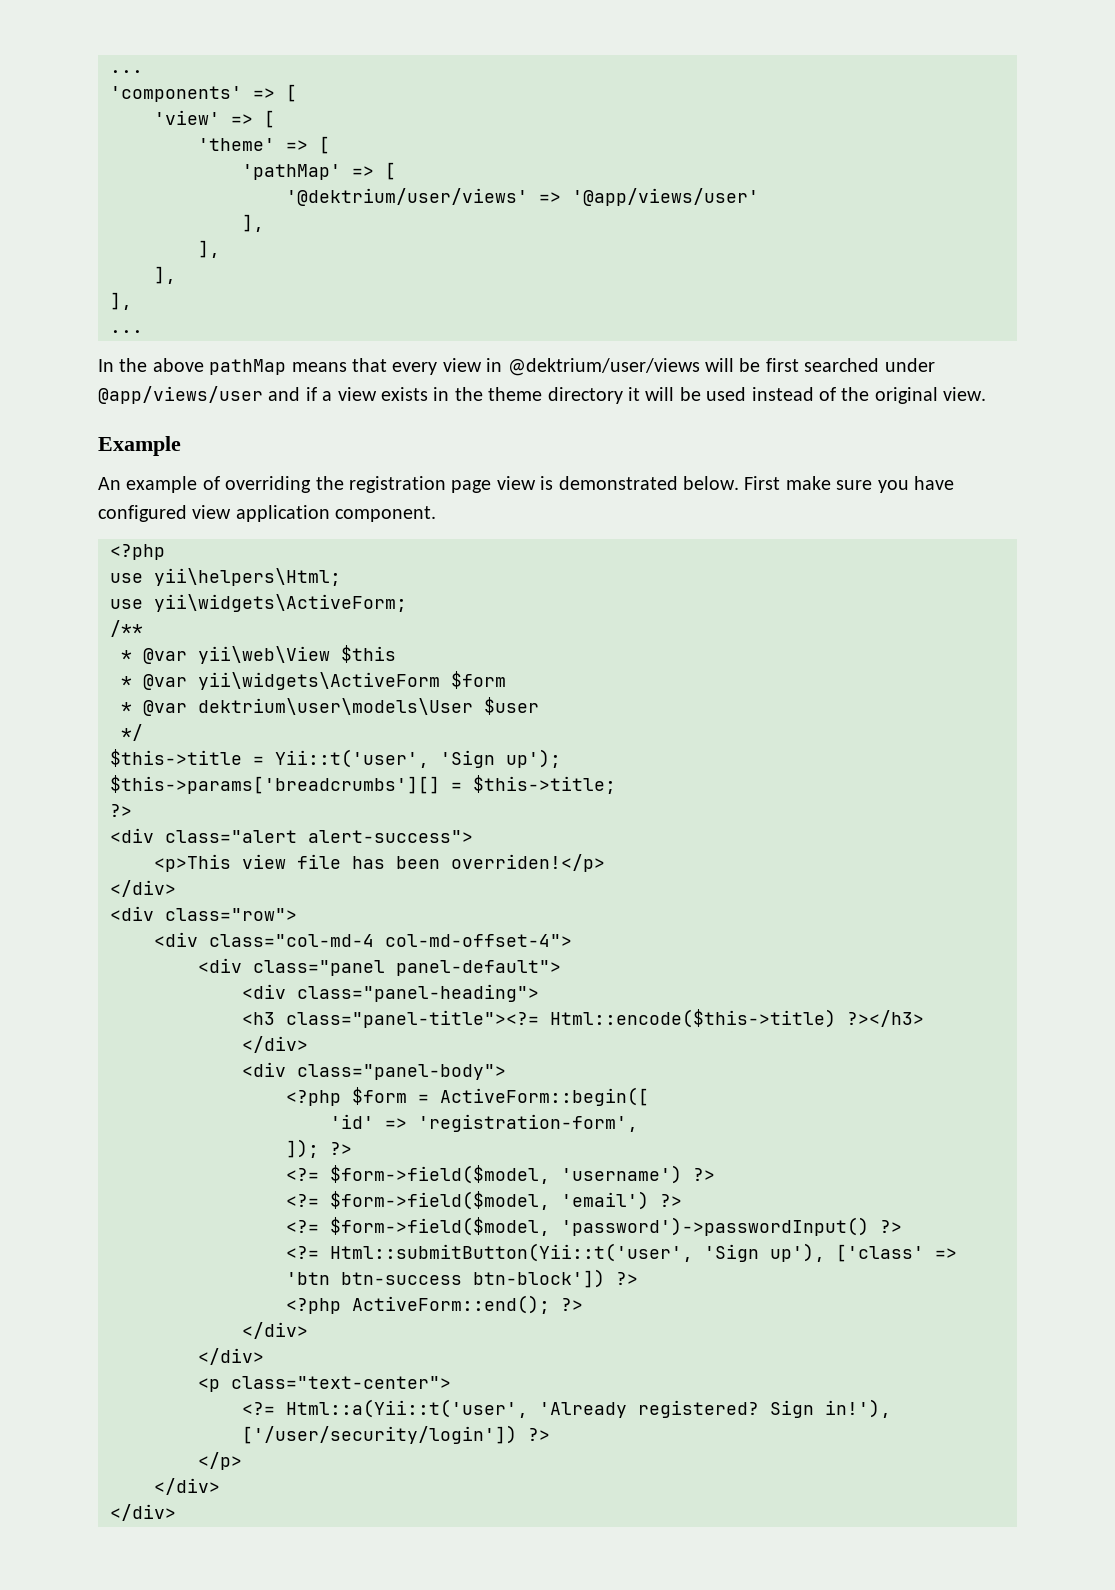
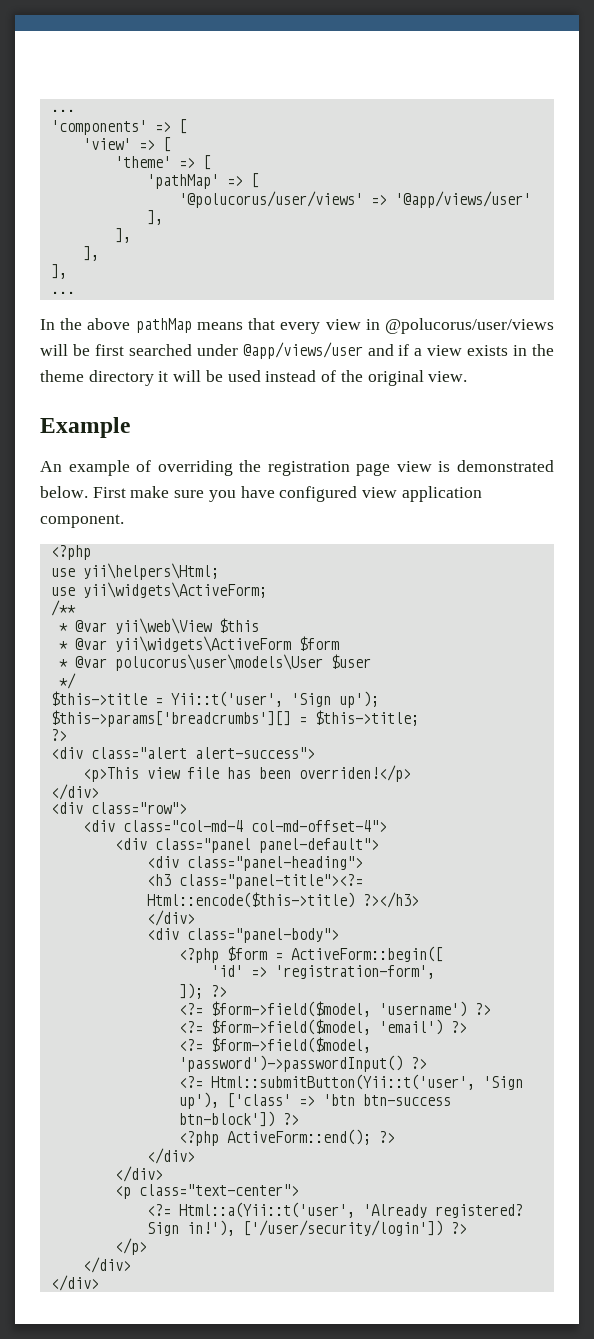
- '@dektrium/user/views' => '@app/views/user'
+ '@polucorus/user/views' => '@app/views/user'
- In the above pathMap means that every view in @dektrium/user/views will be first searched under @app/views/user and if a view exists in the theme directory it will be used instead of the original view.
+ In the above pathMap means that every view in @polucorus/user/views will be first searched under @app/views/user and if a view exists in the theme directory it will be used instead of the original view.
- * @var dektrium\user\models\User $user
+ * @var polucorus\user\models\User $user

